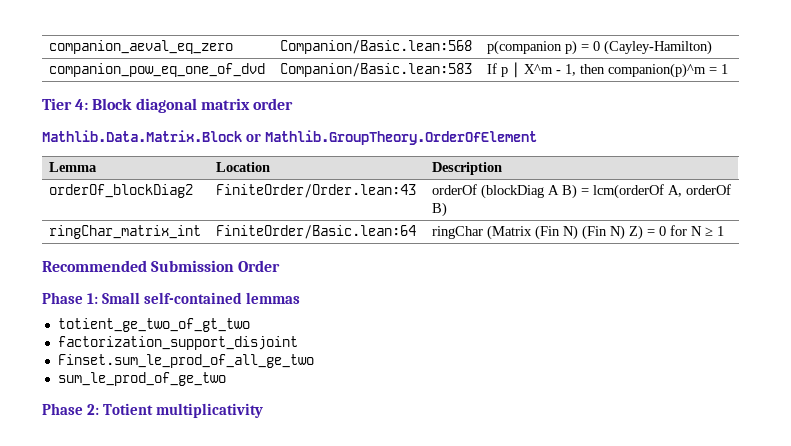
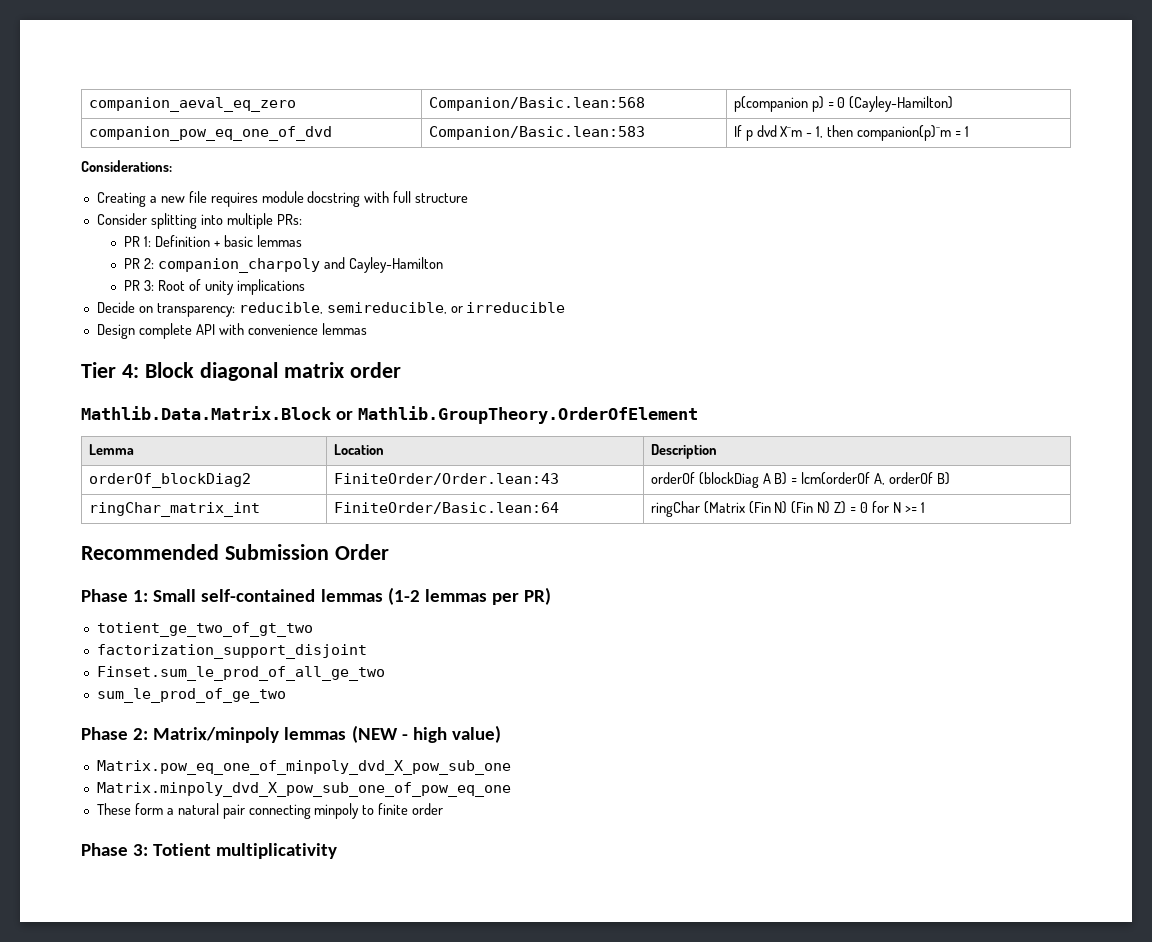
- companion_pow_eq_one_of_dvd | Companion/Basic.lean:583 | If p ∣ X^m - 1, then companion(p)^m = 1
+ companion_pow_eq_one_of_dvd | Companion/Basic.lean:583 | If p dvd X^m - 1, then companion(p)^m = 1
+ Considerations:
+ Creating a new file requires module docstring with full structure
+ Consider splitting into multiple PRs:
+ PR 1: Definition + basic lemmas
+ PR 2: companion_charpoly and Cayley-Hamilton
+ PR 3: Root of unity implications
+ Decide on transparency: reducible, semireducible, or irreducible
+ Design complete API with convenience lemmas
- ringChar_matrix_int | FiniteOrder/Basic.lean:64 | ringChar (Matrix (Fin N) (Fin N) Z) = 0 for N ≥ 1
+ ringChar_matrix_int | FiniteOrder/Basic.lean:64 | ringChar (Matrix (Fin N) (Fin N) Z) = 0 for N >= 1
- Phase 1: Small self-contained lemmas
+ Phase 1: Small self-contained lemmas (1-2 lemmas per PR)
- Phase 2: Totient multiplicativity
+ Phase 2: Matrix/minpoly lemmas (NEW - high value)
+ Matrix.pow_eq_one_of_minpoly_dvd_X_pow_sub_one
+ Matrix.minpoly_dvd_X_pow_sub_one_of_pow_eq_one
+ These form a natural pair connecting minpoly to finite order
+ Phase 3: Totient multiplicativity

